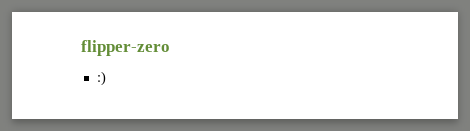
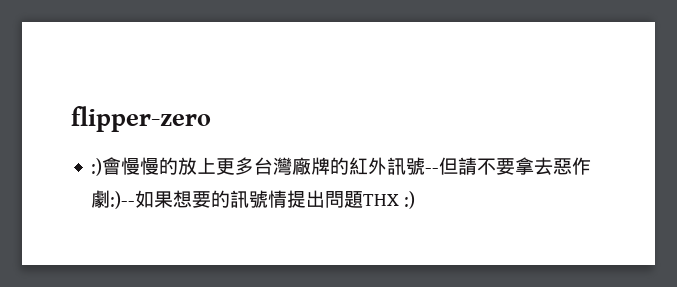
- :)
+ :)會慢慢的放上更多台灣廠牌的紅外訊號--但請不要拿去惡作劇:)--如果想要的訊號情提出問題THX :)

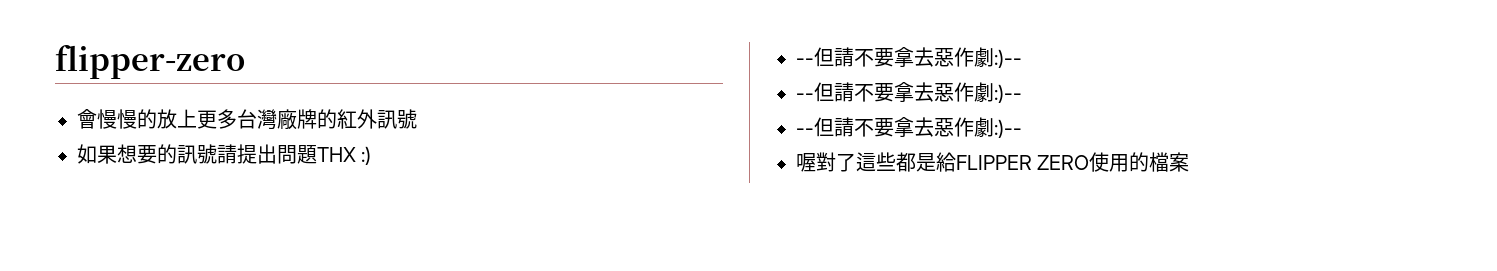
- :)會慢慢的放上更多台灣廠牌的紅外訊號--但請不要拿去惡作劇:)--如果想要的訊號情提出問題THX :)
+ 會慢慢的放上更多台灣廠牌的紅外訊號
+ 如果想要的訊號請提出問題THX :)
+ --但請不要拿去惡作劇:)--
+ --但請不要拿去惡作劇:)--
+ --但請不要拿去惡作劇:)--
+ 喔對了這些都是給FLIPPER ZERO使用的檔案

